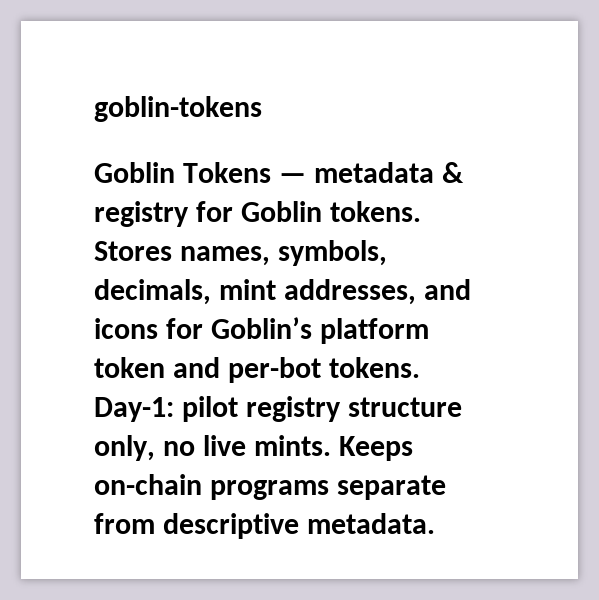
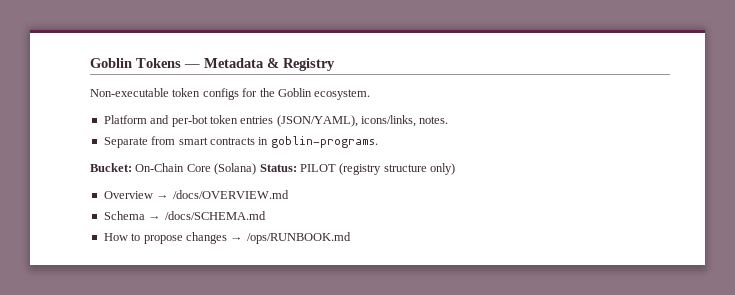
- goblin-tokens
- Goblin Tokens — metadata & registry for Goblin tokens. Stores names, symbols, decimals, mint addresses, and icons for Goblin’s platform token and per-bot tokens. Day-1: pilot registry structure only, no live mints. Keeps on-chain programs separate from descriptive metadata.
+ Goblin Tokens — Metadata & Registry
+ Non-executable token configs for the Goblin ecosystem.
+ Platform and per-bot token entries (JSON/YAML), icons/links, notes.
+ Separate from smart contracts in goblin-programs.
+ Bucket: On-Chain Core (Solana) Status: PILOT (registry structure only)
+ Overview → /docs/OVERVIEW.md
+ Schema → /docs/SCHEMA.md
+ How to propose changes → /ops/RUNBOOK.md

